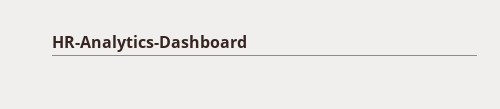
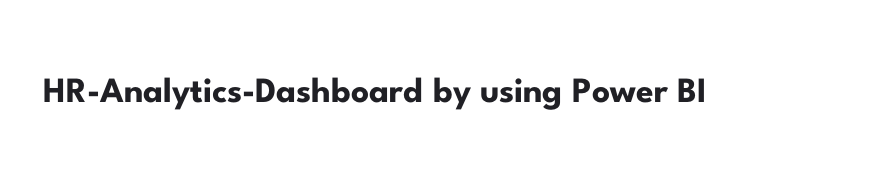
- HR-Analytics-Dashboard
+ HR-Analytics-Dashboard by using Power BI

